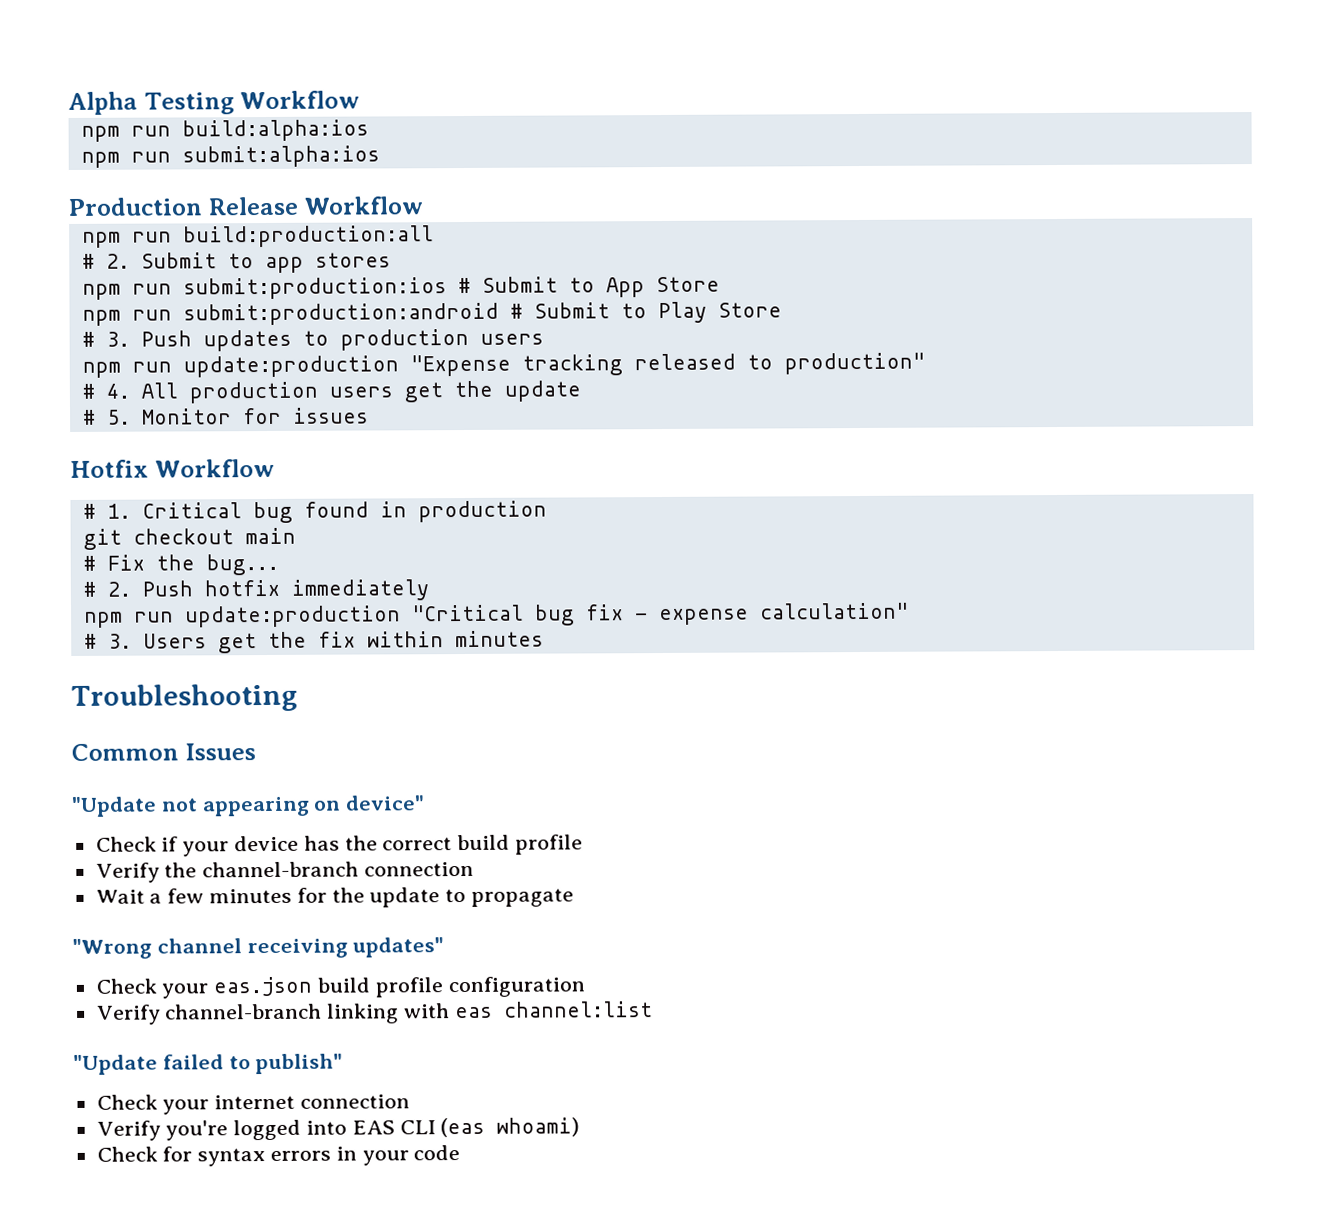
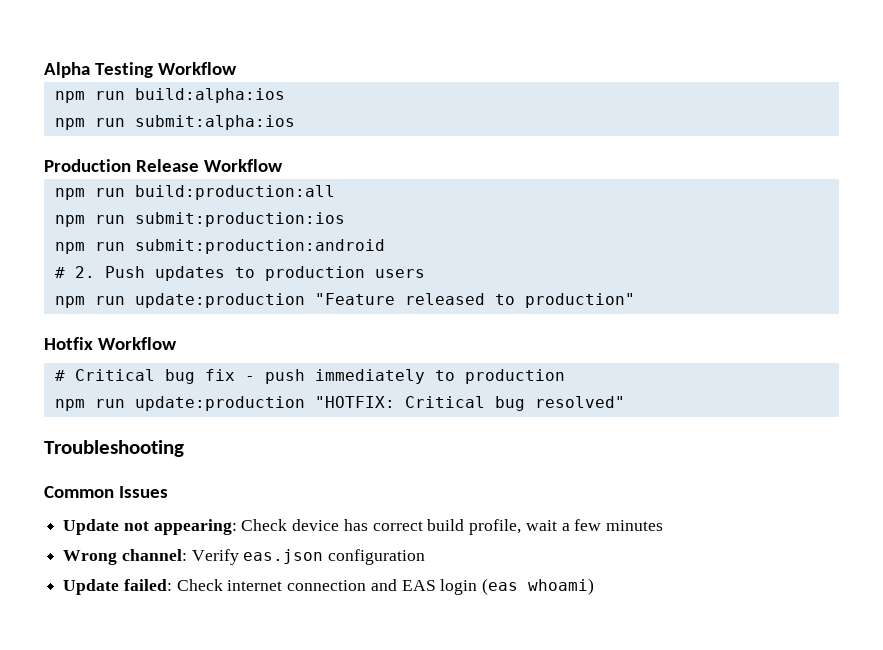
- # 2. Submit to app stores
- npm run submit:production:ios # Submit to App Store
- npm run submit:production:android # Submit to Play Store
- # 3. Push updates to production users
+ npm run submit:production:ios
+ npm run submit:production:android
+ # 2. Push updates to production users
- npm run update:production "Expense tracking released to production"
+ npm run update:production "Feature released to production"
- # 4. All production users get the update
- # 5. Monitor for issues
- # 1. Critical bug found in production
- git checkout main
- # Fix the bug...
- # 2. Push hotfix immediately
- npm run update:production "Critical bug fix - expense calculation"
- # 3. Users get the fix within minutes
+ # Critical bug fix - push immediately to production
+ npm run update:production "HOTFIX: Critical bug resolved"
  Troubleshooting
  Common Issues
- "Update not appearing on device"
- Check if your device has the correct build profile
- Verify the channel-branch connection
- Wait a few minutes for the update to propagate
- "Wrong channel receiving updates"
- Check your eas.json build profile configuration
- Verify channel-branch linking with eas channel:list
- "Update failed to publish"
- Check your internet connection
- Verify you're logged into EAS CLI (eas whoami)
- Check for syntax errors in your code
+ Update not appearing: Check device has correct build profile, wait a few minutes
+ Wrong channel: Verify eas.json configuration
+ Update failed: Check internet connection and EAS login (eas whoami)

